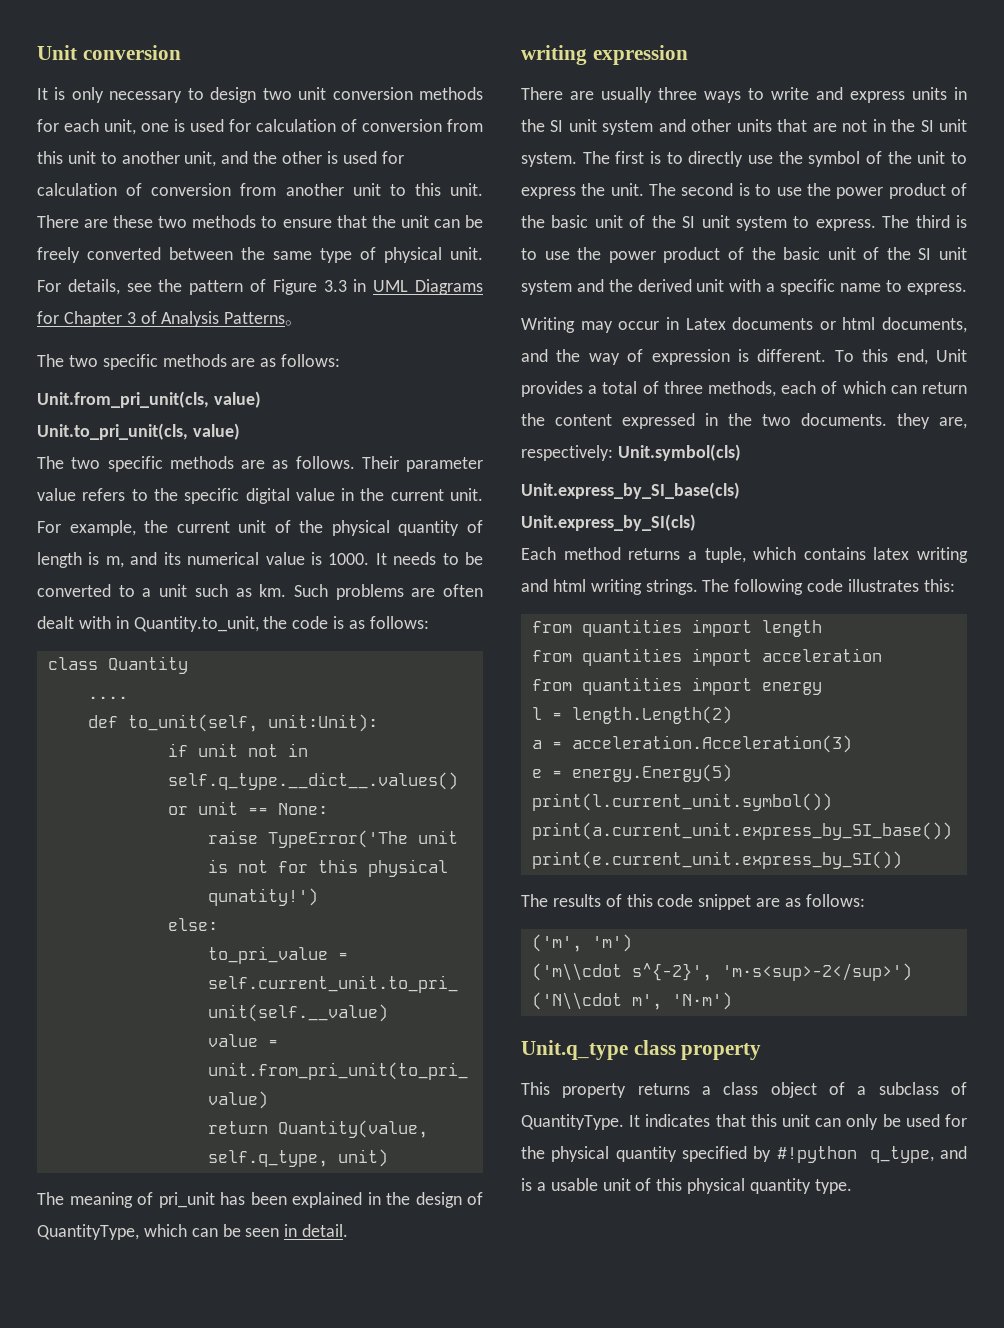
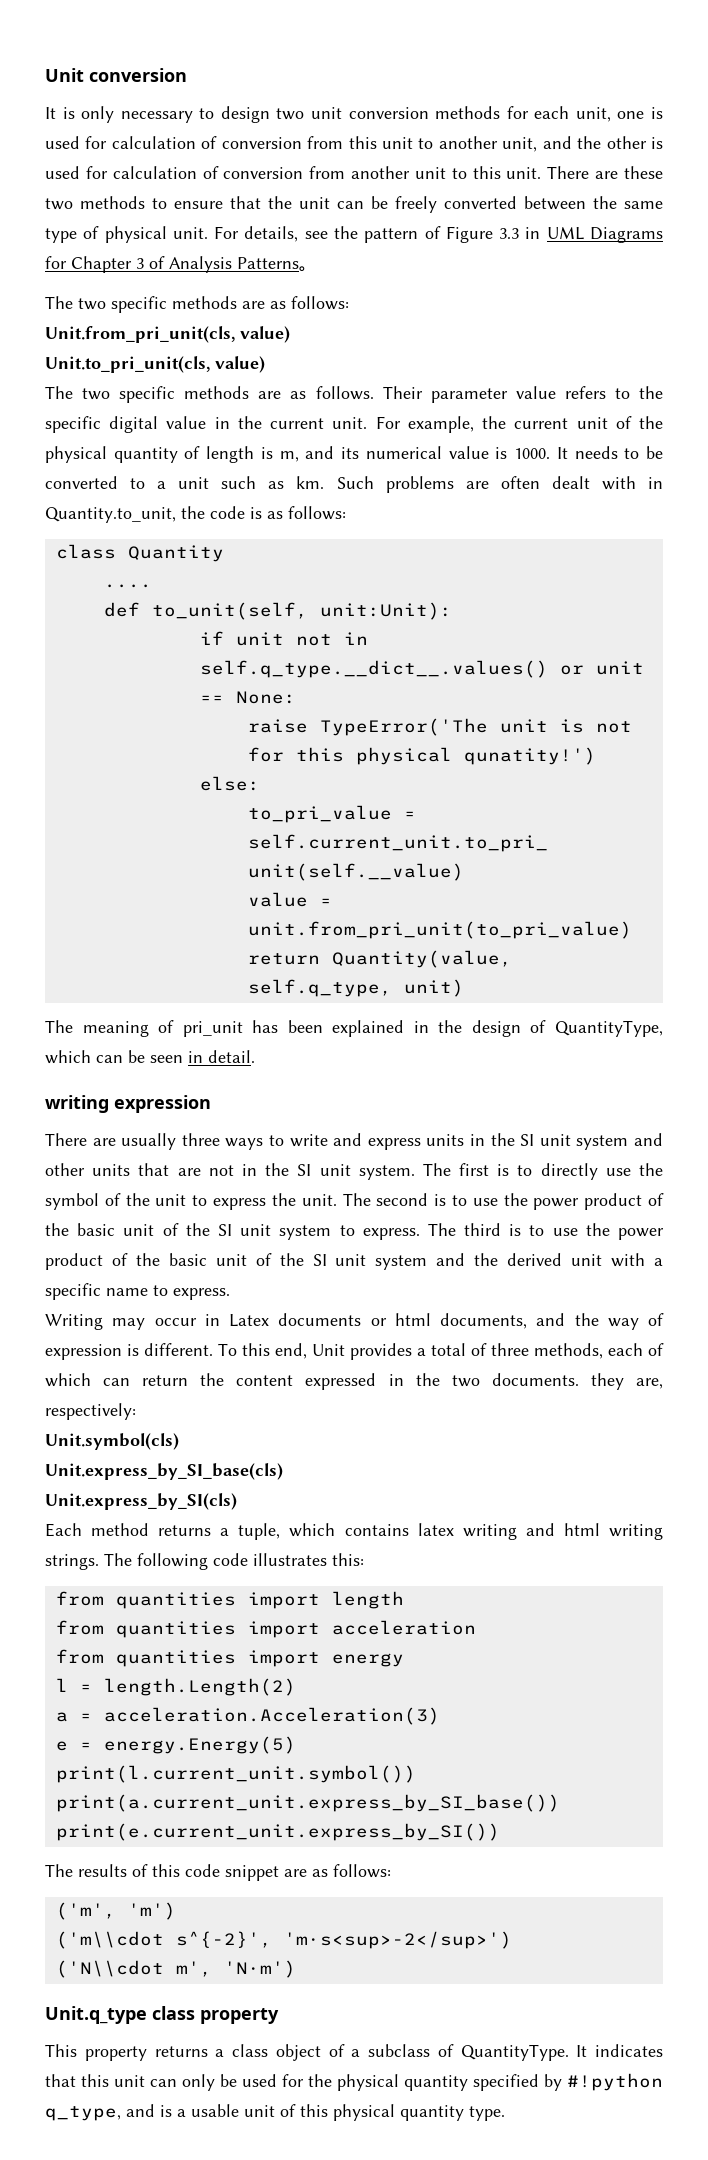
- To this end, Unit provides a total of three methods, each of which can return the content expressed in the two documents. they are, respectively: Unit.symbol(cls)
+ To this end, Unit provides a total of three methods, each of which can return the content expressed in the two documents. they are, respectively:
+ Unit.symbol(cls)

